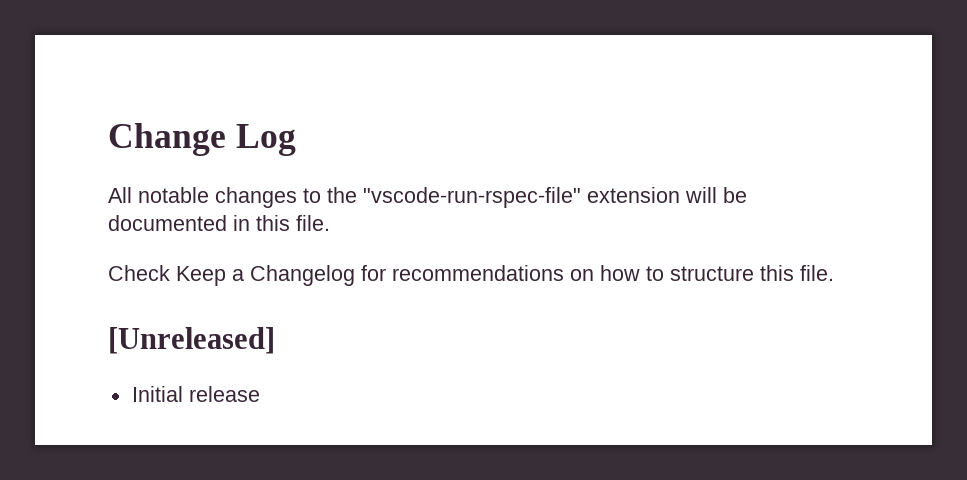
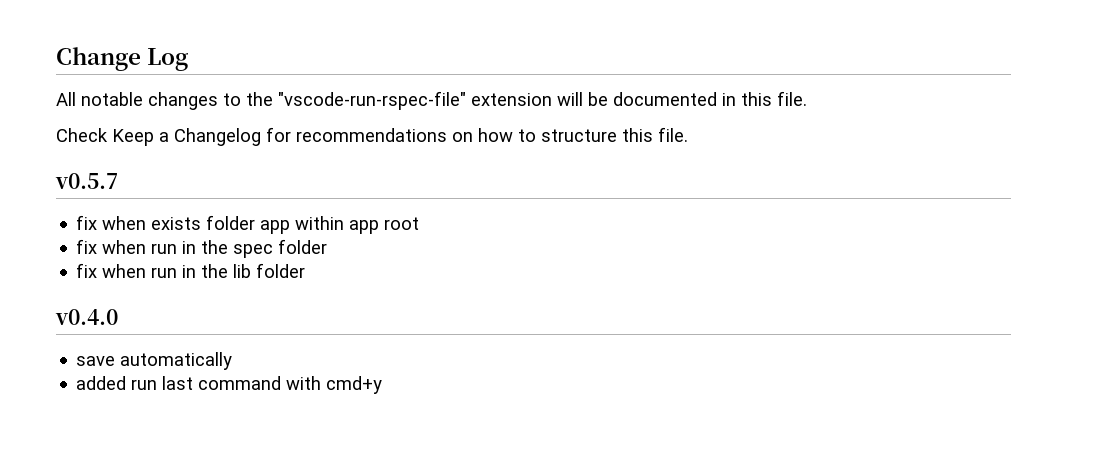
- [Unreleased]
- Initial release
+ v0.5.7
+ fix when exists folder app within app root
+ fix when run in the spec folder
+ fix when run in the lib folder
+ v0.4.0
+ save automatically
+ added run last command with cmd+y

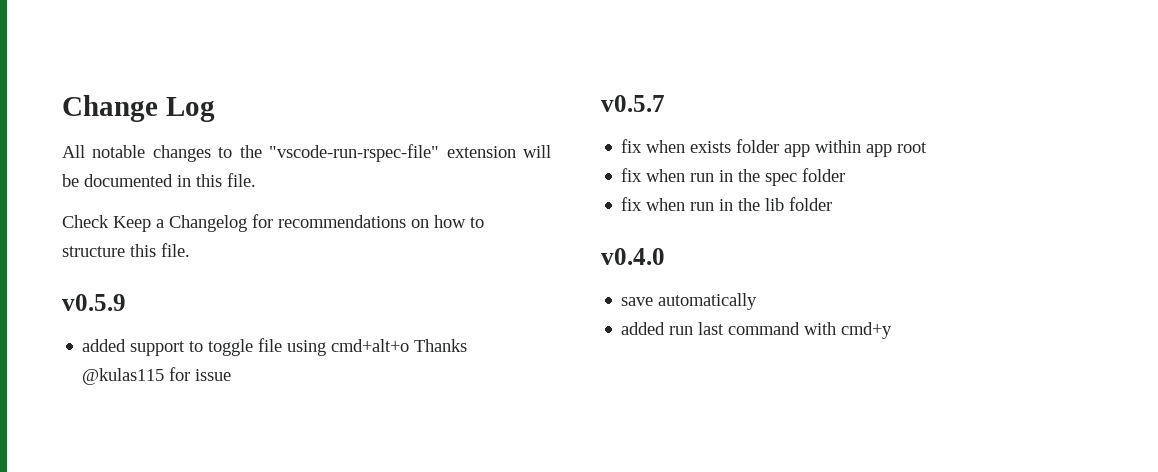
+ v0.5.9
+ added support to toggle file using cmd+alt+o Thanks @kulas115 for issue

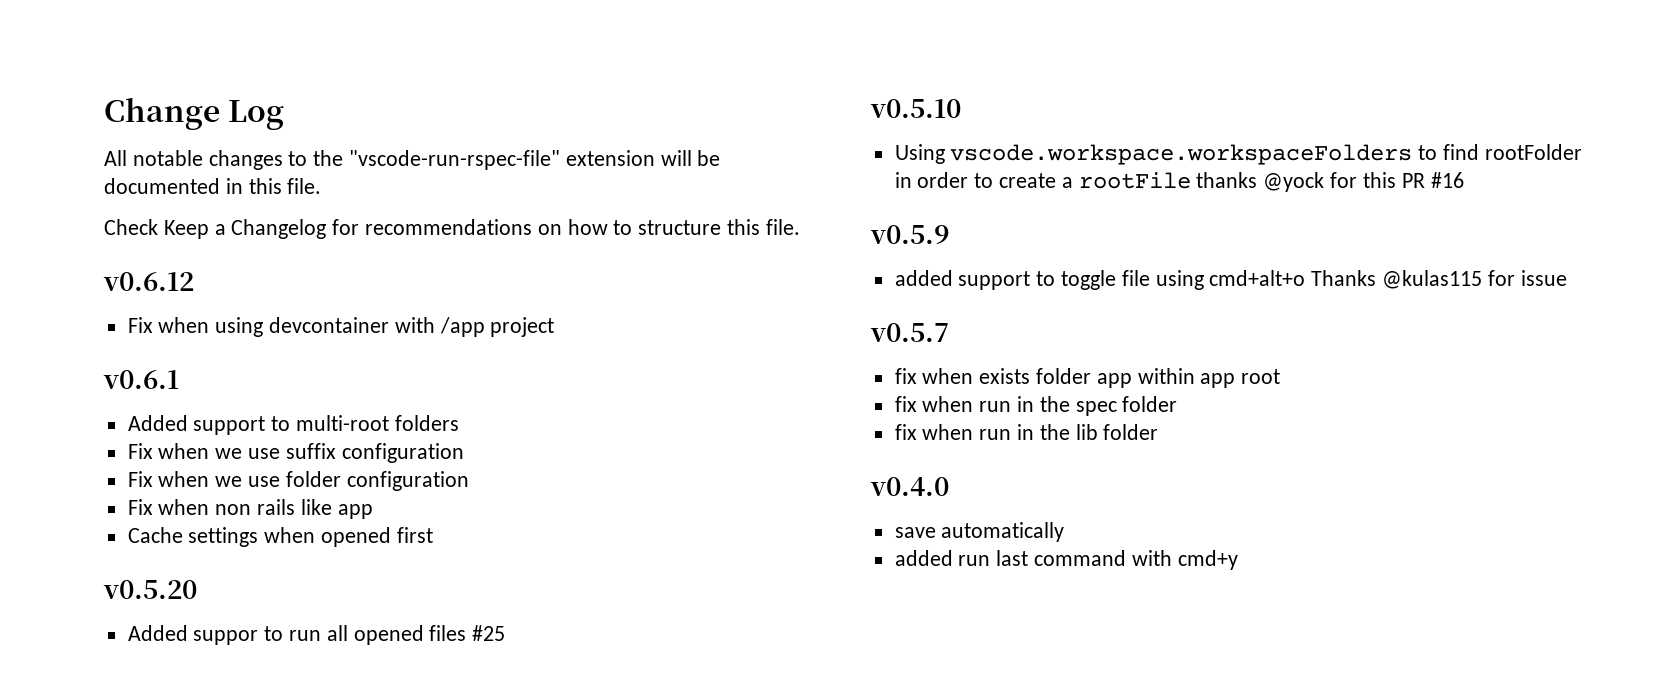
+ v0.6.12
+ Fix when using devcontainer with /app project
+ v0.6.1
+ Added support to multi-root folders
+ Fix when we use suffix configuration
+ Fix when we use folder configuration
+ Fix when non rails like app
+ Cache settings when opened first
+ v0.5.20
+ Added suppor to run all opened files #25
+ v0.5.10
+ Using vscode.workspace.workspaceFolders to find rootFolder in order to create a rootFile thanks @yock for this PR #16

